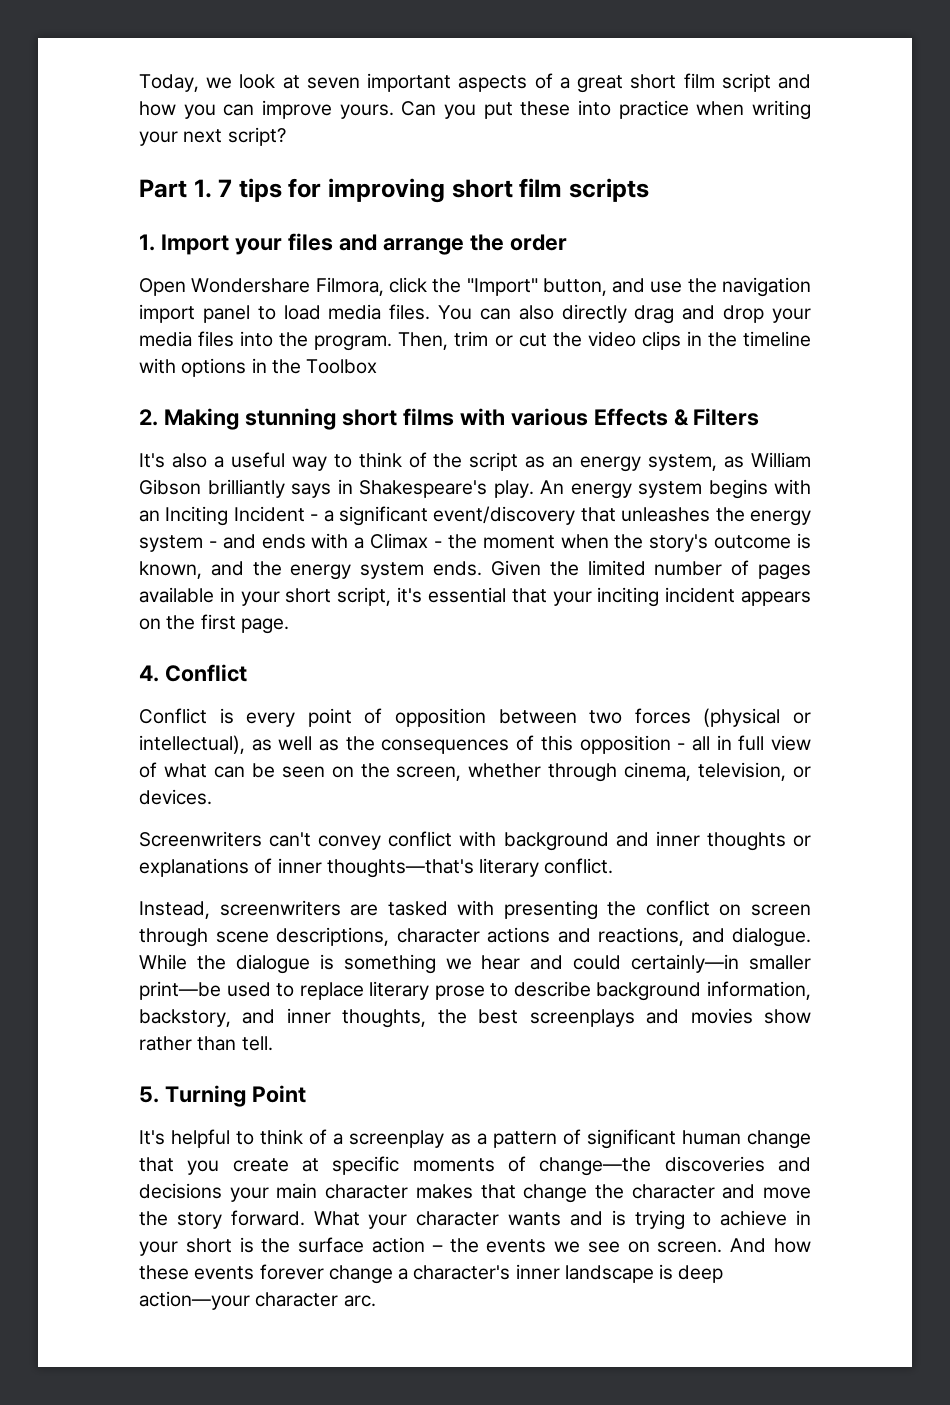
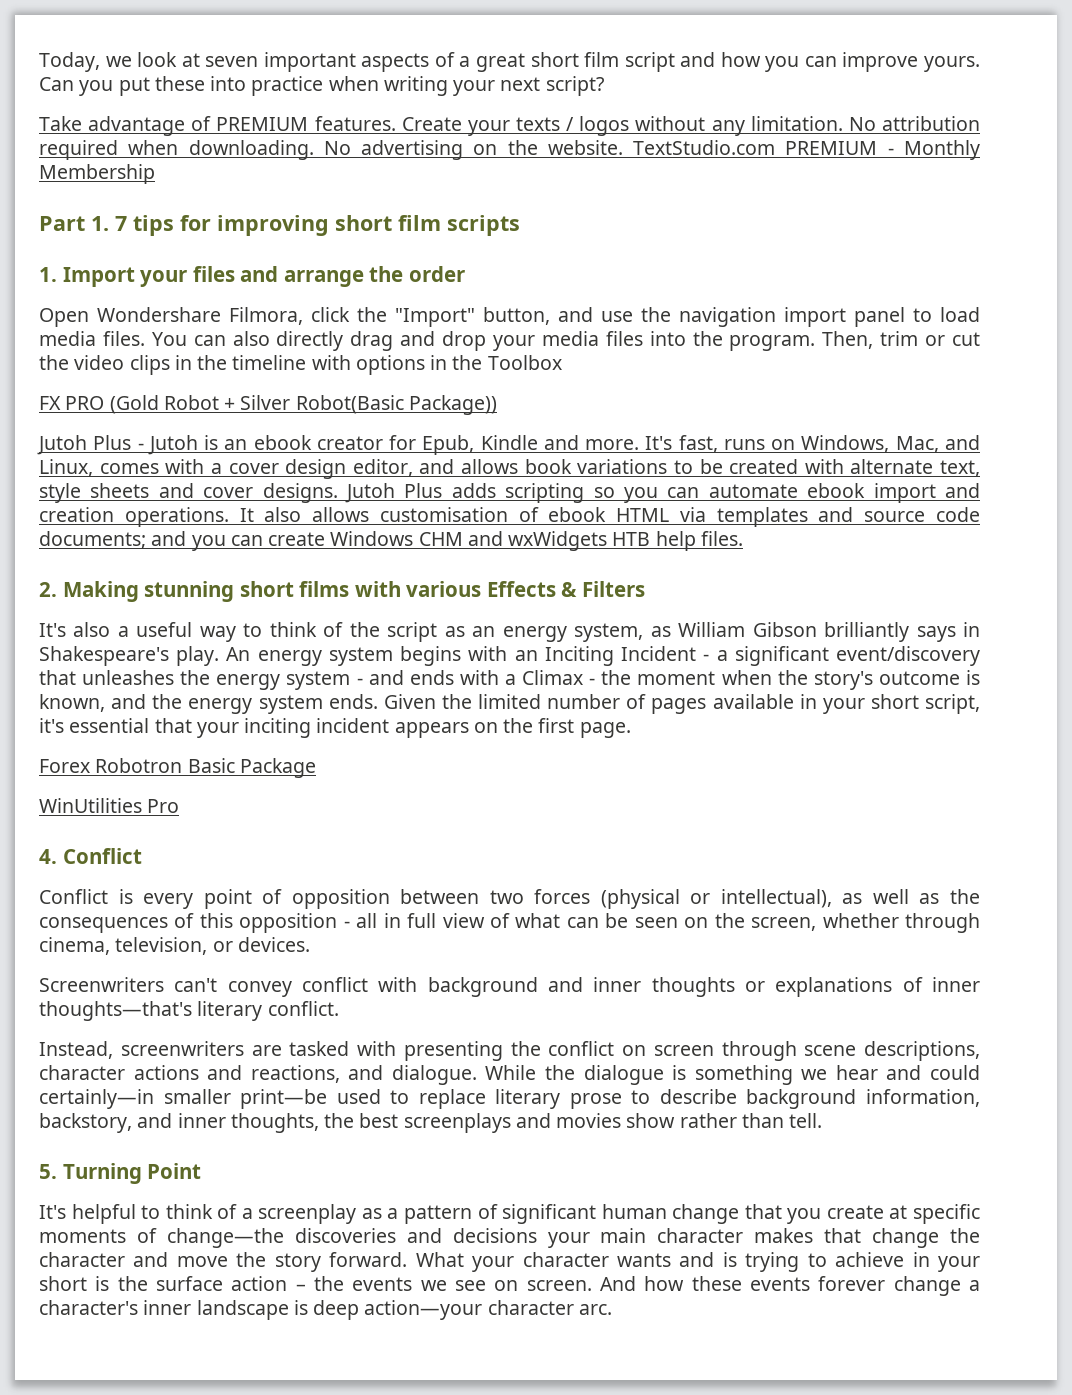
+ Take advantage of PREMIUM features. Create your texts / logos without any limitation. No attribution required when downloading. No advertising on the website. TextStudio.com PREMIUM - Monthly Membership
+ FX PRO (Gold Robot + Silver Robot(Basic Package))
+ Jutoh Plus - Jutoh is an ebook creator for Epub, Kindle and more. It's fast, runs on Windows, Mac, and Linux, comes with a cover design editor, and allows book variations to be created with alternate text, style sheets and cover designs. Jutoh Plus adds scripting so you can automate ebook import and creation operations. It also allows customisation of ebook HTML via templates and source code documents; and you can create Windows CHM and wxWidgets HTB help files.
+ Forex Robotron Basic Package
+ WinUtilities Pro

